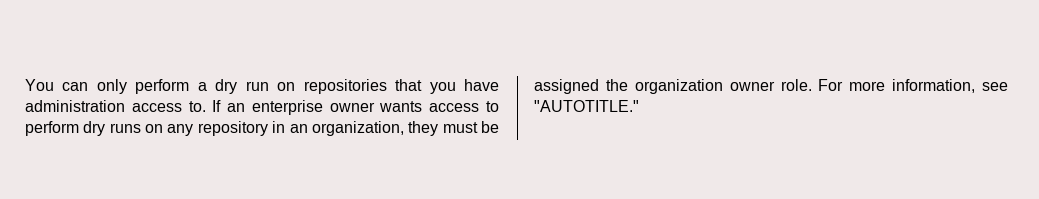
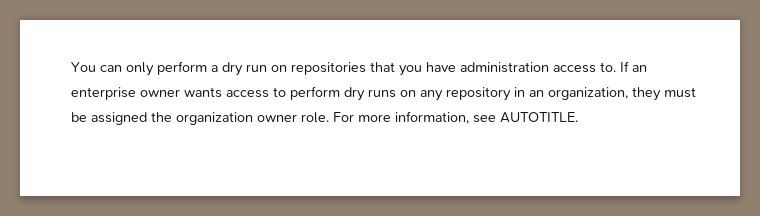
- For more information, see "AUTOTITLE."
+ For more information, see AUTOTITLE.

